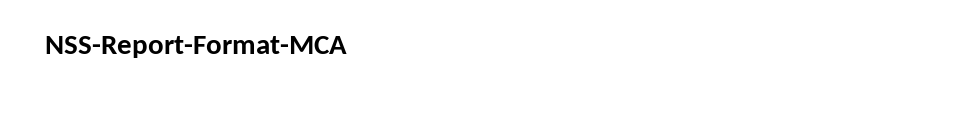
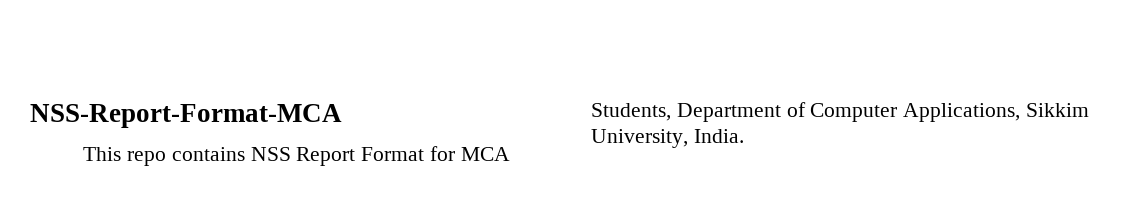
+ This repo contains NSS Report Format for MCA Students, Department of Computer Applications, Sikkim University, India.

